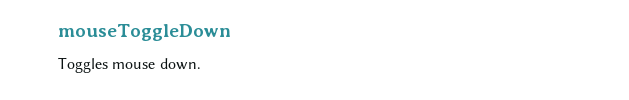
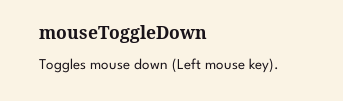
- Toggles mouse down.
+ Toggles mouse down (Left mouse key).

